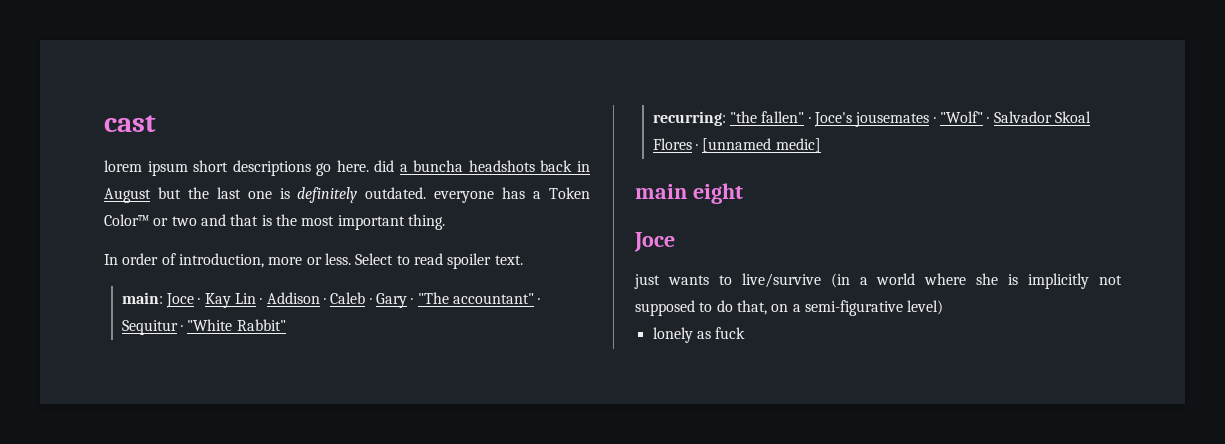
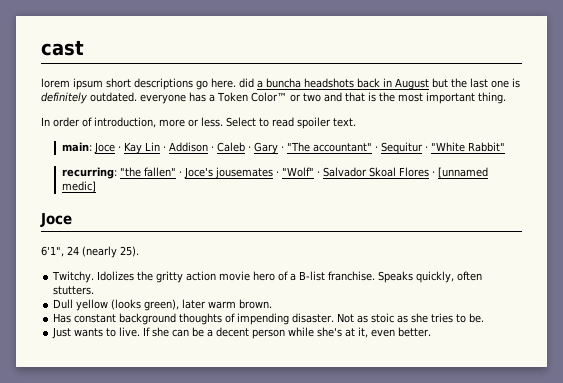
- main eight
- just wants to live/survive (in a world where she is implicitly not supposed to do that, on a semi-figurative level)
- lonely as fuck
+ 6'1", 24 (nearly 25).
+ Twitchy. Idolizes the gritty action movie hero of a B-list franchise. Speaks quickly, often stutters.
+ Dull yellow (looks green), later warm brown.
+ Has constant background thoughts of impending disaster. Not as stoic as she tries to be.
+ Just wants to live. If she can be a decent person while she's at it, even better.

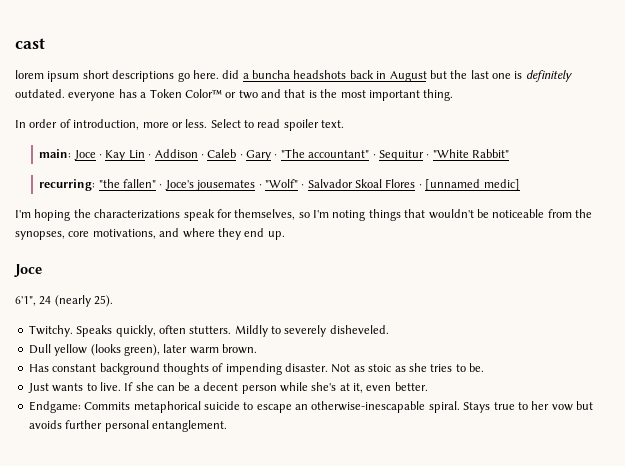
+ I'm hoping the characterizations speak for themselves, so I'm noting things that wouldn't be noticeable from the synopses, core motivations, and where they end up.
- Idolizes the gritty action movie hero of a B-list franchise.
+ Mildly to severely disheveled.
+ Endgame: Commits metaphorical suicide to escape an otherwise-inescapable spiral. Stays true to her vow but avoids further personal entanglement.

